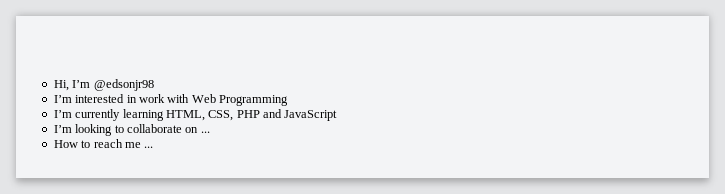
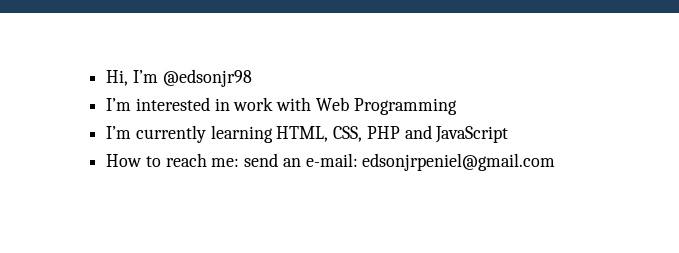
- I’m looking to collaborate on ...
- How to reach me ...
+ How to reach me: send an e-mail: edsonjrpeniel@gmail.com

